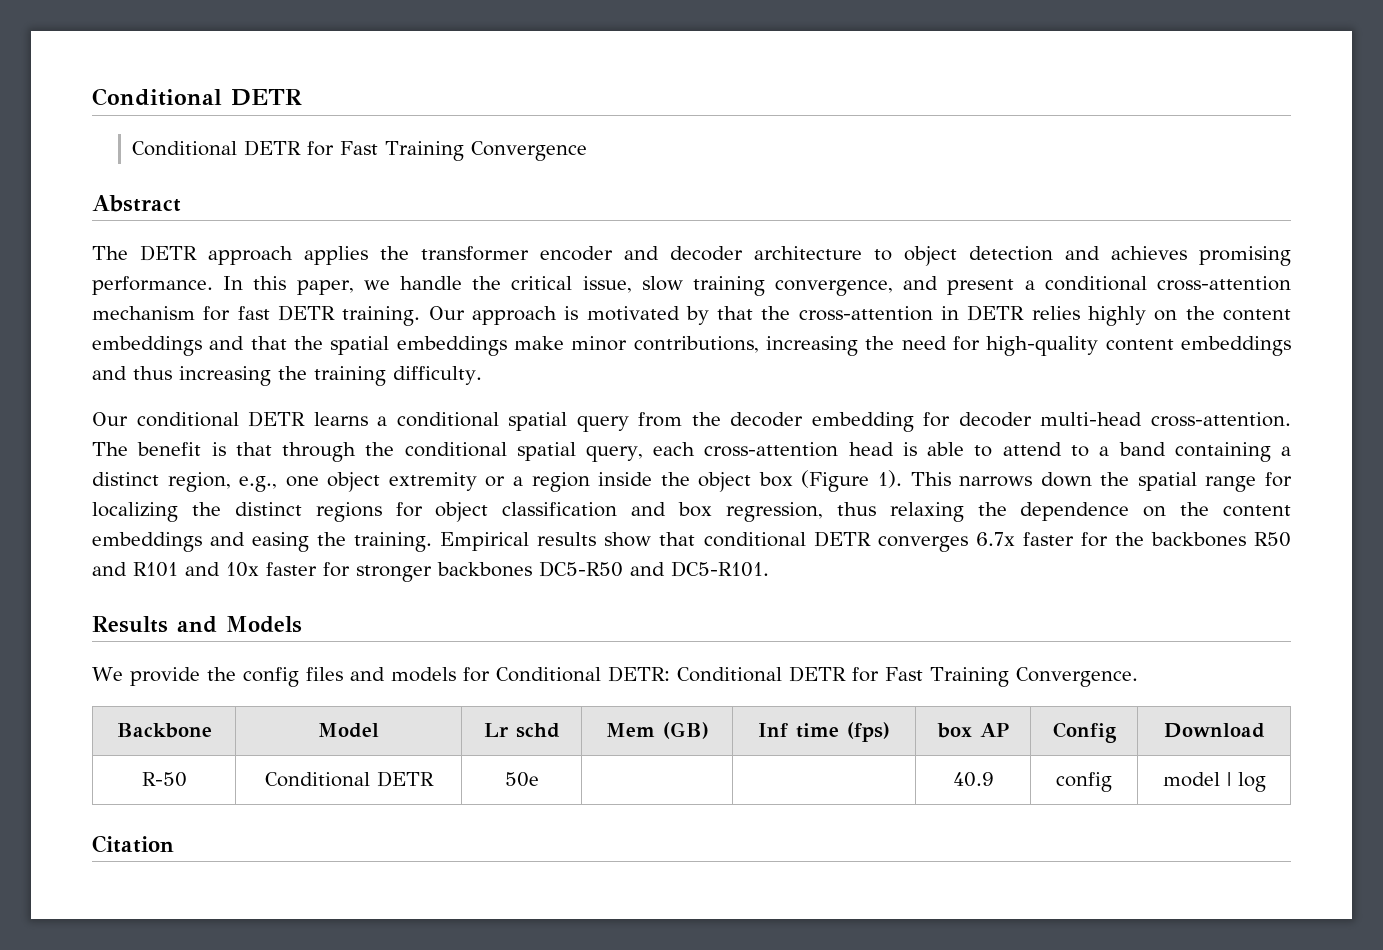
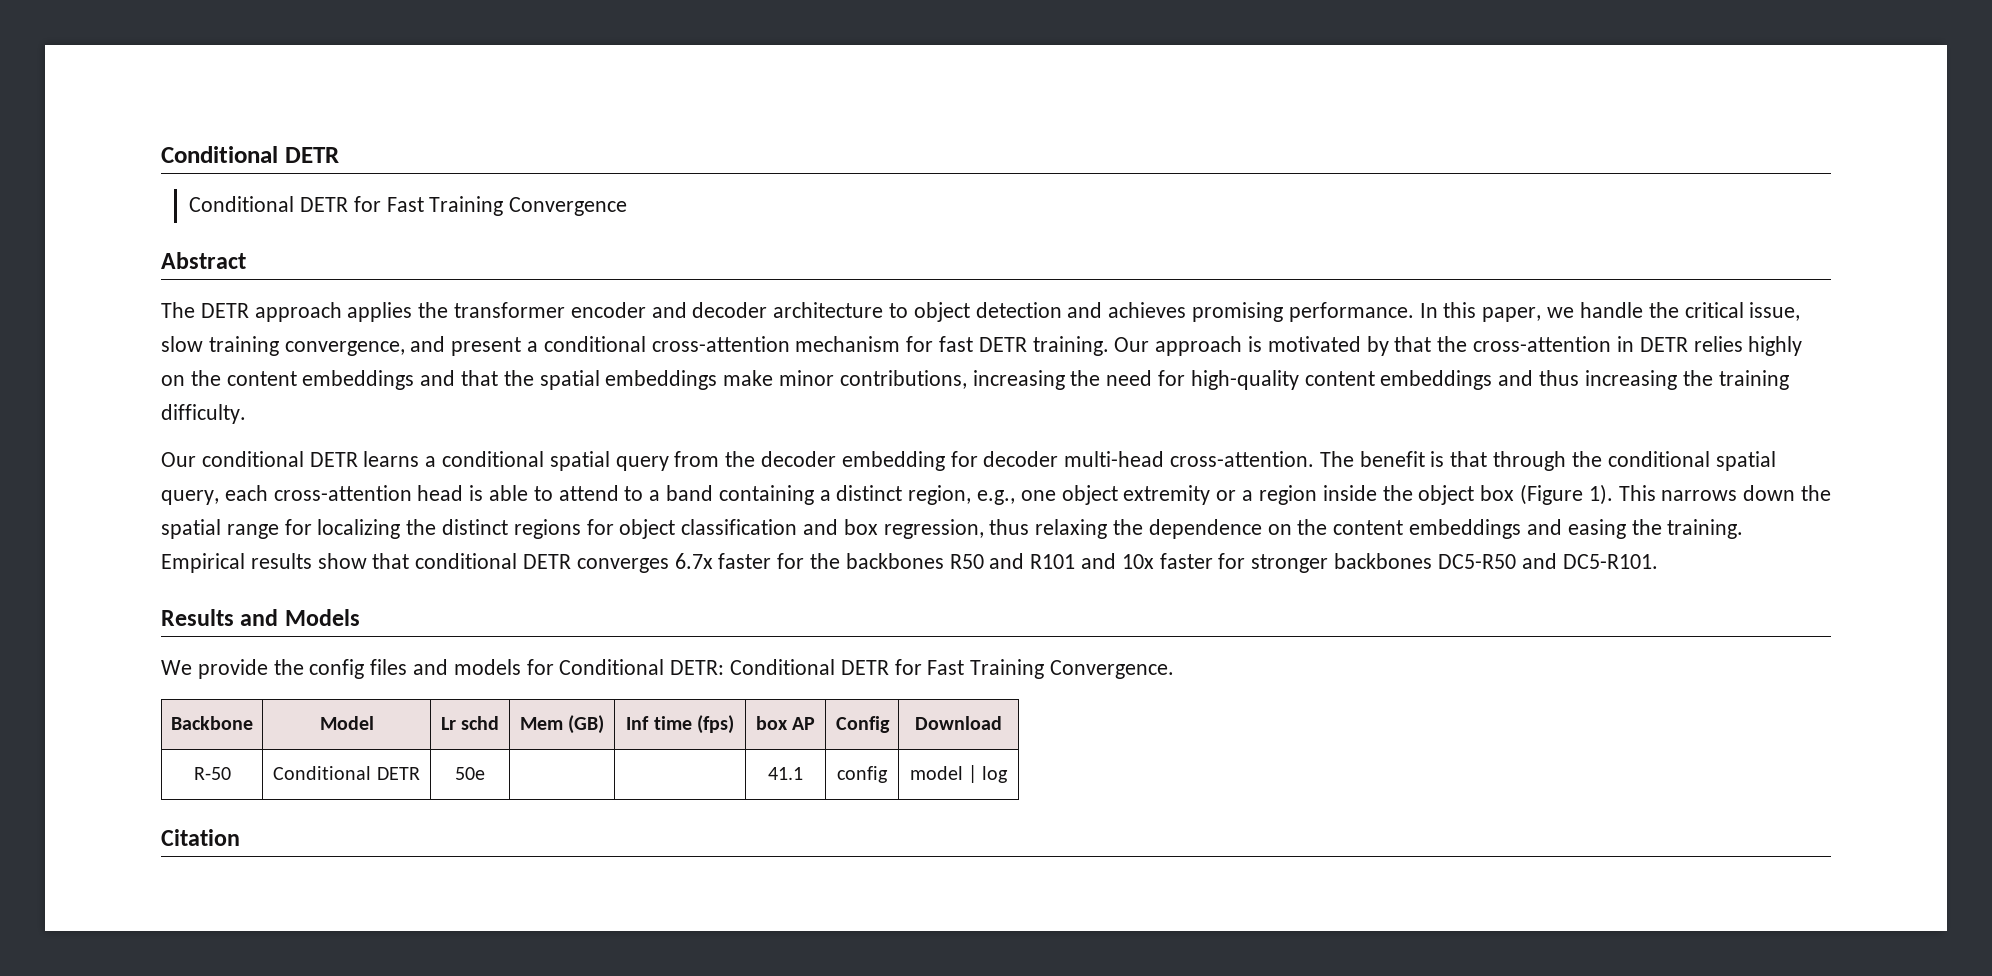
- R-50 | Conditional DETR | 50e | | | 40.9 | config | model | log
+ R-50 | Conditional DETR | 50e | | | 41.1 | config | model | log

